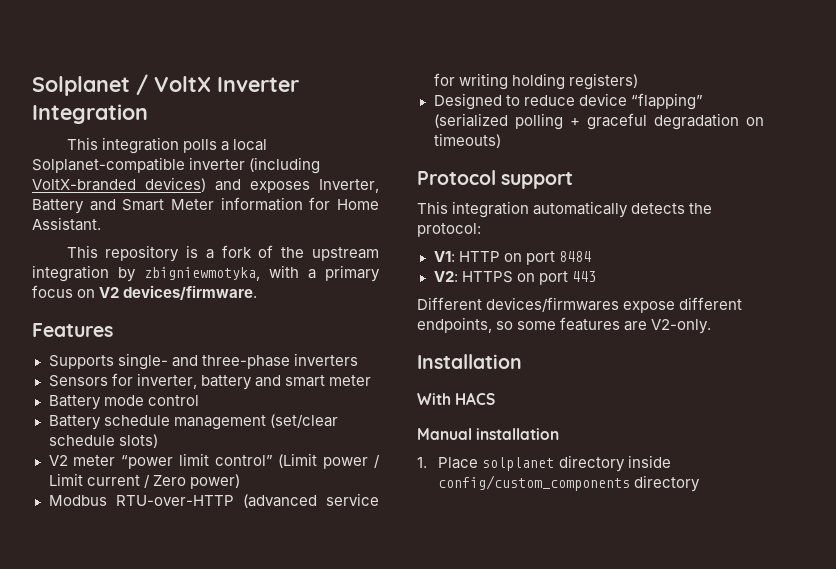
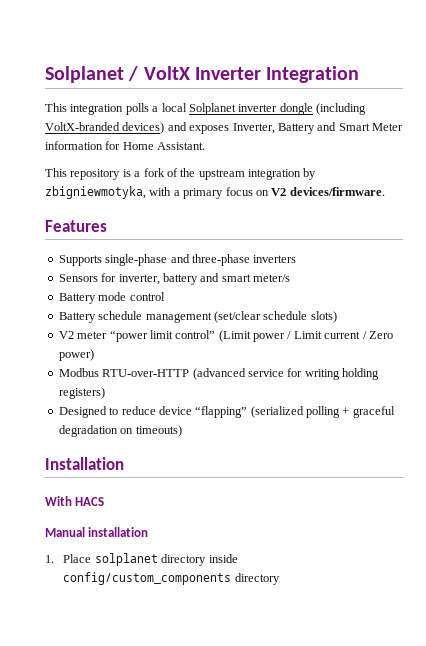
- This integration polls a local Solplanet-compatible inverter (including VoltX-branded devices) and exposes Inverter, Battery and Smart Meter information for Home Assistant.
+ This integration polls a local Solplanet inverter dongle (including VoltX-branded devices) and exposes Inverter, Battery and Smart Meter information for Home Assistant.
- Supports single- and three-phase inverters
+ Supports single-phase and three-phase inverters
- Sensors for inverter, battery and smart meter
+ Sensors for inverter, battery and smart meter/s
- Protocol support
- This integration automatically detects the protocol:
- V1: HTTP on port 8484
- V2: HTTPS on port 443
- Different devices/firmwares expose different endpoints, so some features are V2-only.

